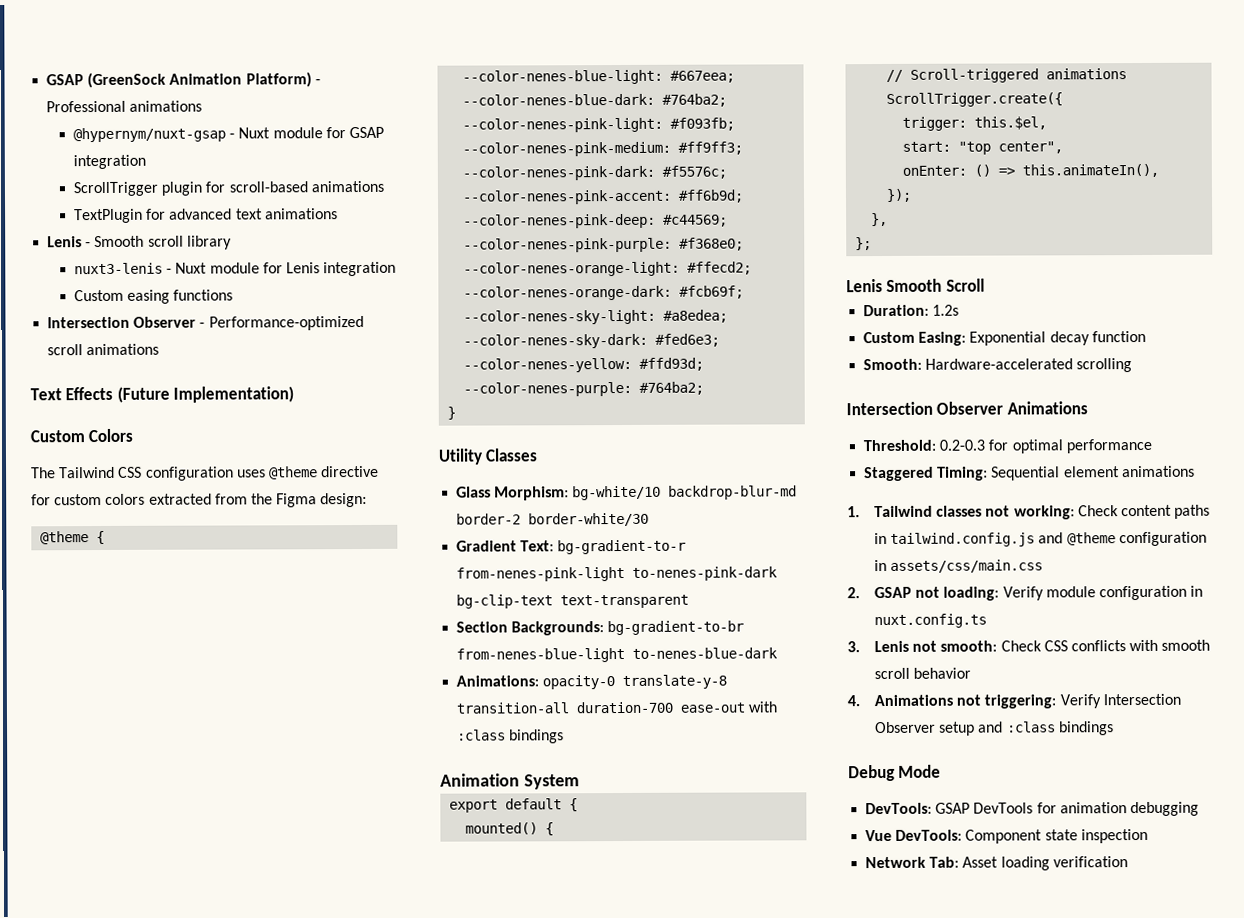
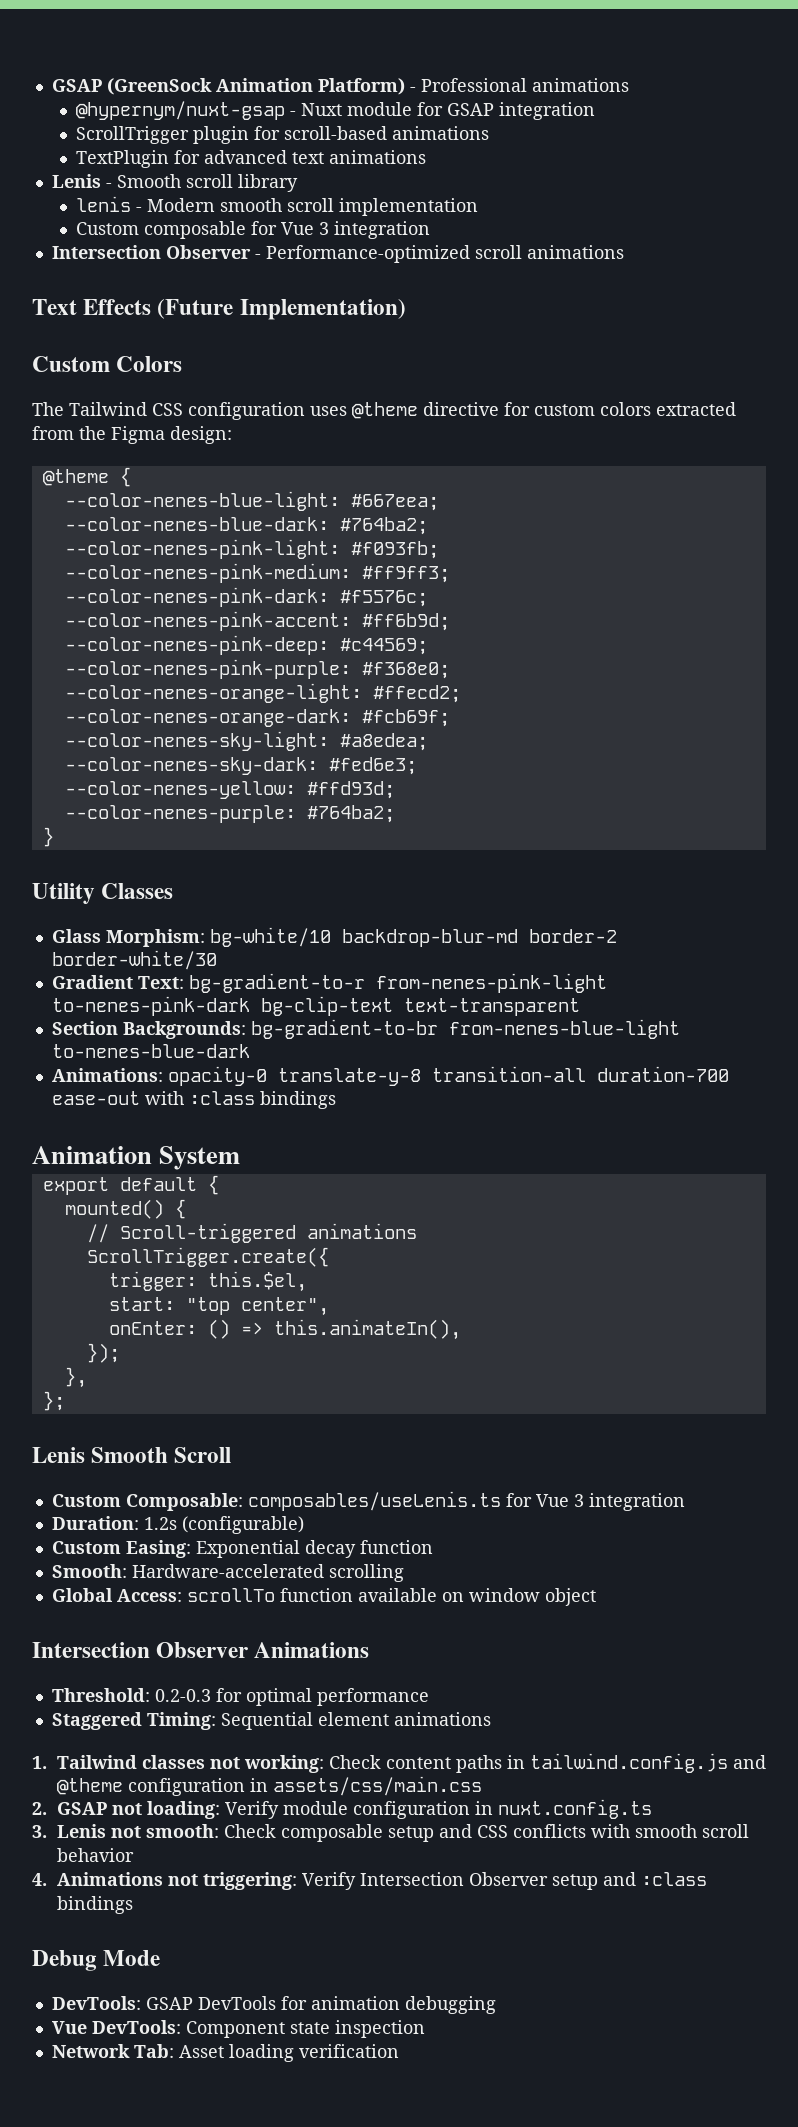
- nuxt3-lenis - Nuxt module for Lenis integration
- Custom easing functions
+ lenis - Modern smooth scroll implementation
+ Custom composable for Vue 3 integration
+ Custom Composable: composables/useLenis.ts for Vue 3 integration
- Duration: 1.2s
+ Duration: 1.2s (configurable)
+ Global Access: scrollTo function available on window object
- 3. Lenis not smooth: Check CSS conflicts with smooth scroll behavior
+ 3. Lenis not smooth: Check composable setup and CSS conflicts with smooth scroll behavior

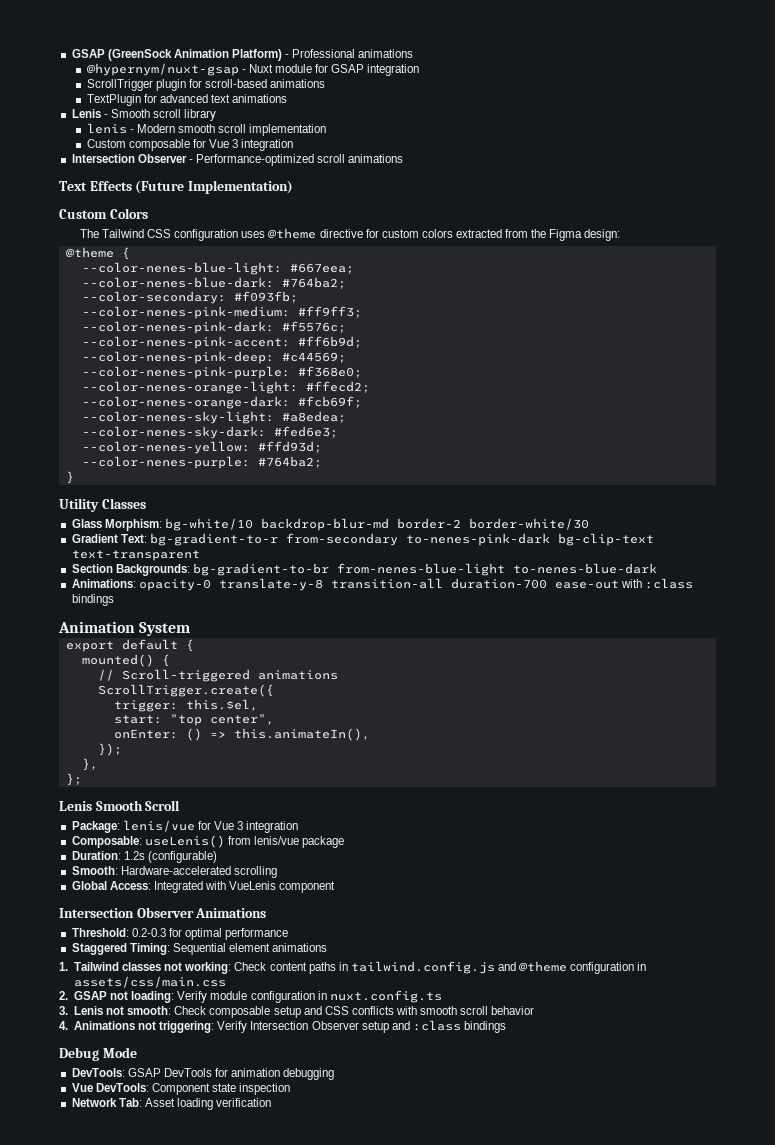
- --color-nenes-pink-light: #f093fb;
+ --color-secondary: #f093fb;
- Gradient Text: bg-gradient-to-r from-nenes-pink-light to-nenes-pink-dark bg-clip-text text-transparent
+ Gradient Text: bg-gradient-to-r from-secondary to-nenes-pink-dark bg-clip-text text-transparent
- Custom Composable: composables/useLenis.ts for Vue 3 integration
+ Package: lenis/vue for Vue 3 integration
+ Composable: useLenis() from lenis/vue package
  Duration: 1.2s (configurable)
- Custom Easing: Exponential decay function
- Global Access: scrollTo function available on window object
+ Global Access: Integrated with VueLenis component

